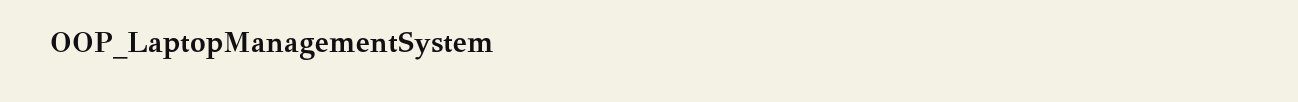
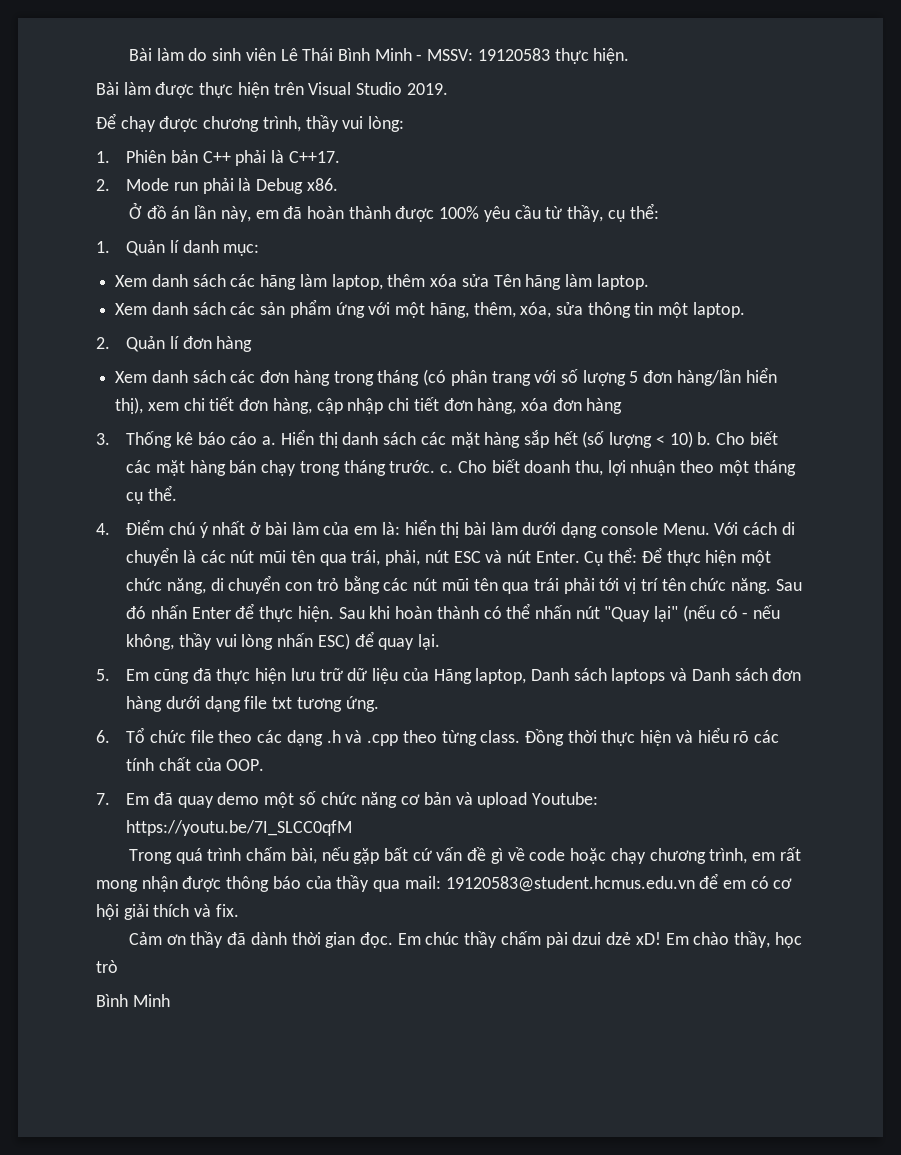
- OOP_LaptopManagementSystem
+ Bài làm do sinh viên Lê Thái Bình Minh - MSSV: 19120583 thực hiện.
+ Bài làm được thực hiện trên Visual Studio 2019.
+ Để chạy được chương trình, thầy vui lòng:
+ 1. Phiên bản C++ phải là C++17.
+ 2. Mode run phải là Debug x86.
+ Ở đồ án lần này, em đã hoàn thành được 100% yêu cầu từ thầy, cụ thể:
+ 1. Quản lí danh mục:
+ Xem danh sách các hãng làm laptop, thêm xóa sửa Tên hãng làm laptop.
+ Xem danh sách các sản phẩm ứng với một hãng, thêm, xóa, sửa thông tin một laptop.
+ 2. Quản lí đơn hàng
+ Xem danh sách các đơn hàng trong tháng (có phân trang với số lượng 5 đơn hàng/lần hiển thị), xem chi tiết đơn hàng, cập nhập chi tiết đơn hàng, xóa đơn hàng
+ 3. Thống kê báo cáo a. Hiển thị danh sách các mặt hàng sắp hết (số lượng < 10) b. Cho biết các mặt hàng bán chạy trong tháng trước. c. Cho biết doanh thu, lợi nhuận theo một tháng cụ thể.
+ 4. Điểm chú ý nhất ở bài làm của em là: hiển thị bài làm dưới dạng console Menu. Với cách di chuyển là các nút mũi tên qua trái, phải, nút ESC và nút Enter. Cụ thể: Để thực hiện một chức năng, di chuyển con trỏ bằng các nút mũi tên qua trái phải tới vị trí tên chức năng. Sau đó nhấn Enter để thực hiện. Sau khi hoàn thành có thể nhấn nút "Quay lại" (nếu có - nếu không, thầy vui lòng nhấn ESC) để quay lại.
+ 5. Em cũng đã thực hiện lưu trữ dữ liệu của Hãng laptop, Danh sách laptops và Danh sách đơn hàng dưới dạng file txt tương ứng.
+ 6. Tổ chức file theo các dạng .h và .cpp theo từng class. Đồng thời thực hiện và hiểu rõ các tính chất của OOP.
+ 7. Em đã quay demo một số chức năng cơ bản và upload Youtube: https://youtu.be/7I_SLCC0qfM
+ Trong quá trình chấm bài, nếu gặp bất cứ vấn đề gì về code hoặc chạy chương trình, em rất mong nhận được thông báo của thầy qua mail: 19120583@student.hcmus.edu.vn để em có cơ hội giải thích và fix.
+ Cảm ơn thầy đã dành thời gian đọc. Em chúc thầy chấm pài dzui dzẻ xD! Em chào thầy, học trò
+ Bình Minh

